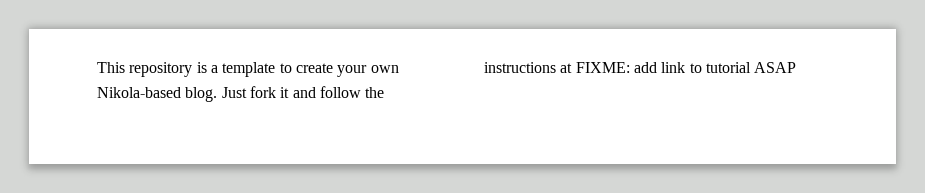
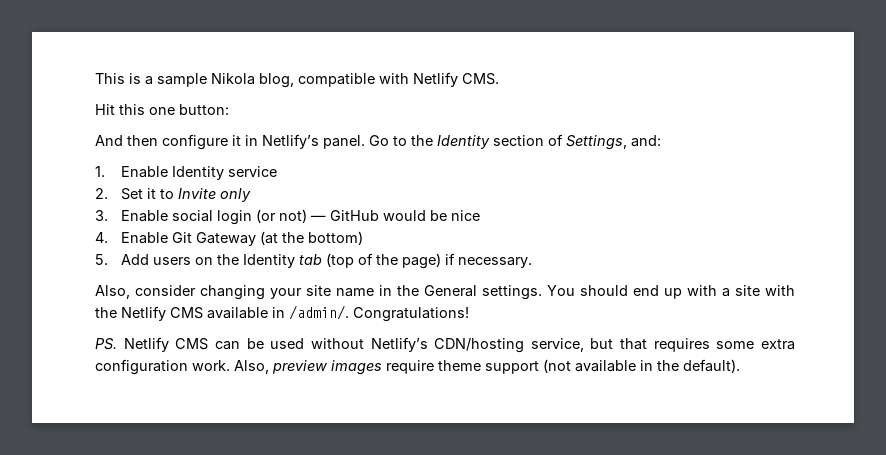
- This repository is a template to create your own Nikola-based blog. Just fork it and follow the instructions at FIXME: add link to tutorial ASAP
+ This is a sample Nikola blog, compatible with Netlify CMS.
+ Hit this one button:
+ And then configure it in Netlify’s panel. Go to the Identity section of Settings, and:
+ 1. Enable Identity service
+ 2. Set it to Invite only
+ 3. Enable social login (or not) — GitHub would be nice
+ 4. Enable Git Gateway (at the bottom)
+ 5. Add users on the Identity tab (top of the page) if necessary.
+ Also, consider changing your site name in the General settings. You should end up with a site with the Netlify CMS available in /admin/. Congratulations!
+ PS. Netlify CMS can be used without Netlify’s CDN/hosting service, but that requires some extra configuration work. Also, preview images require theme support (not available in the default).

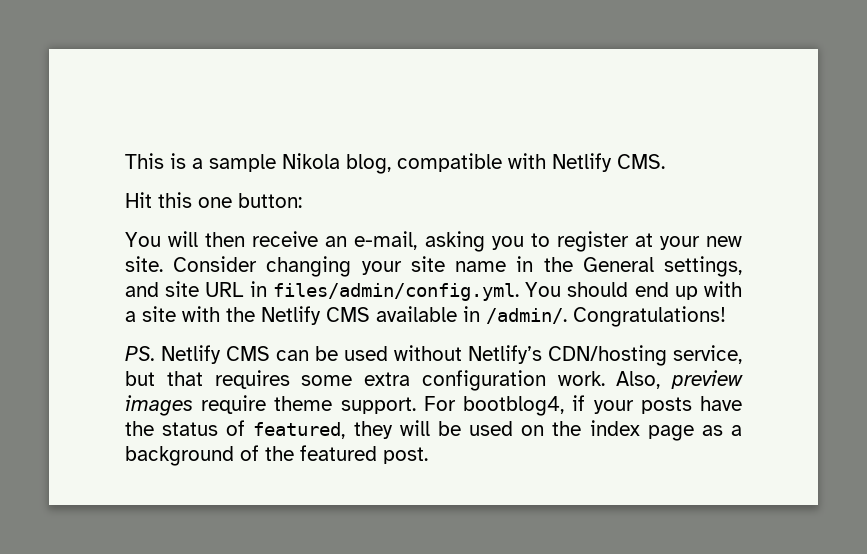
- And then configure it in Netlify’s panel. Go to the Identity section of Settings, and:
- 1. Enable Identity service
- 2. Set it to Invite only
- 3. Enable social login (or not) — GitHub would be nice
- 4. Enable Git Gateway (at the bottom)
- 5. Add users on the Identity tab (top of the page) if necessary.
- Also, consider changing your site name in the General settings. You should end up with a site with the Netlify CMS available in /admin/.
+ You will then receive an e-mail, asking you to register at your new site. Consider changing your site name in the General settings, and site URL in files/admin/config.yml. You should end up with a site with the Netlify CMS available in /admin/.
- Also, preview images require theme support (not available in the default).
+ Also, preview images require theme support. For bootblog4, if your posts have the status of featured, they will be used on the index page as a background of the featured post.

